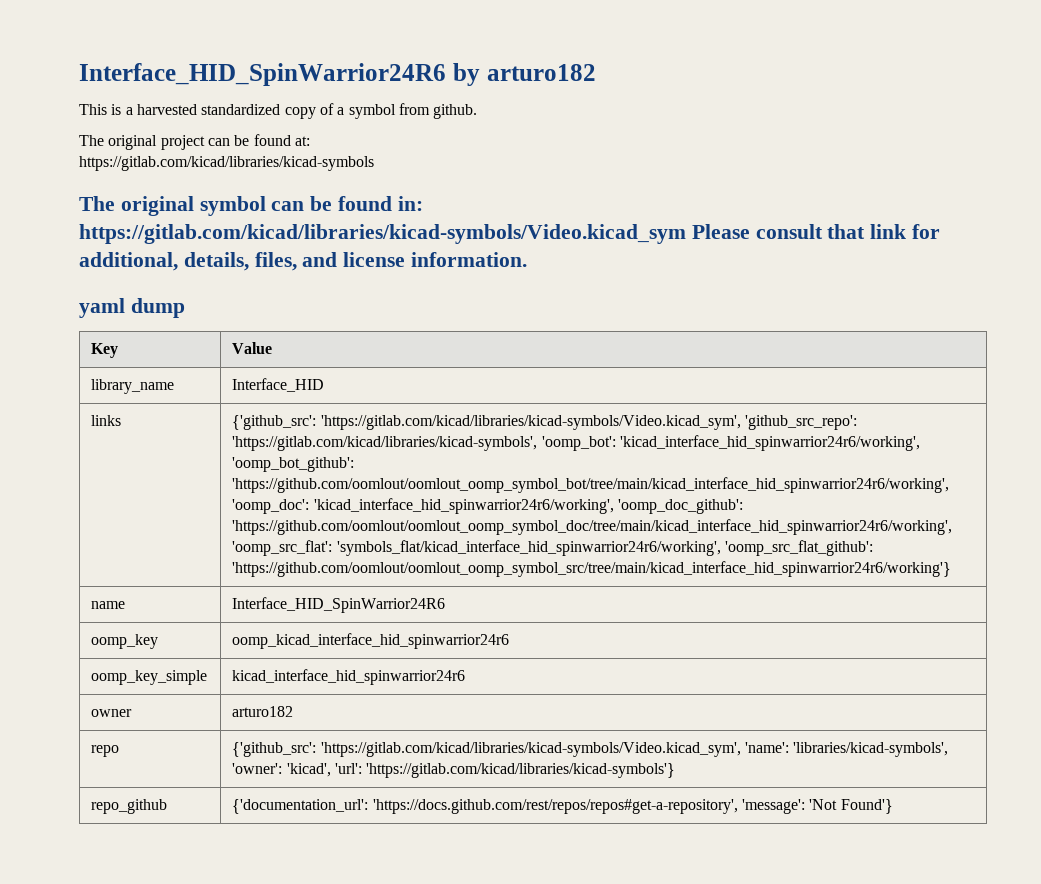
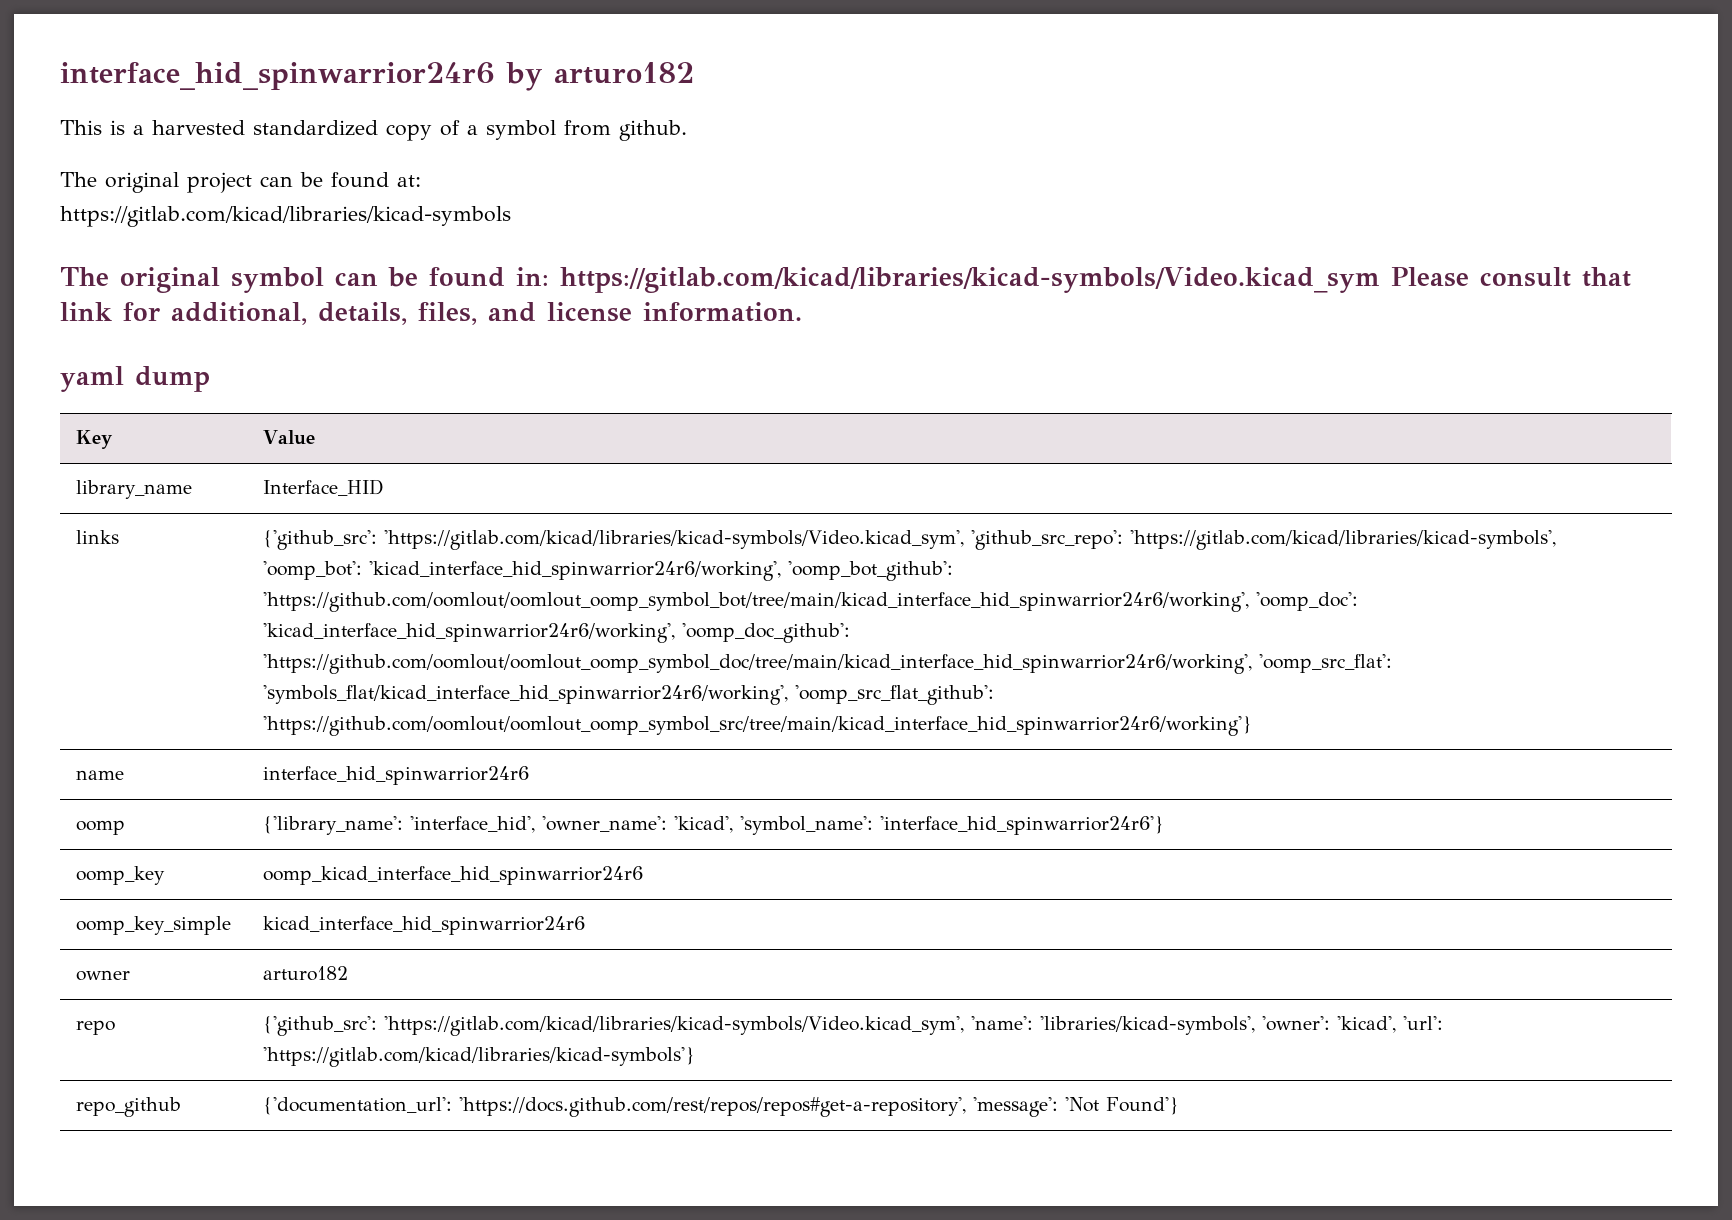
- Interface_HID_SpinWarrior24R6 by arturo182
+ interface_hid_spinwarrior24r6 by arturo182
- name | Interface_HID_SpinWarrior24R6
+ name | interface_hid_spinwarrior24r6
+ oomp | {'library_name': 'interface_hid', 'owner_name': 'kicad', 'symbol_name': 'interface_hid_spinwarrior24r6'}

